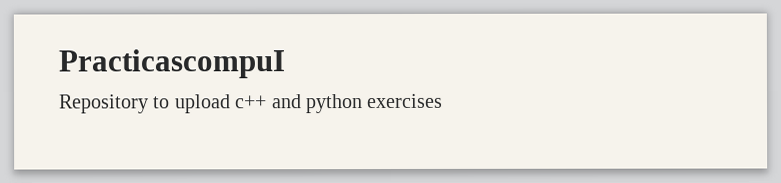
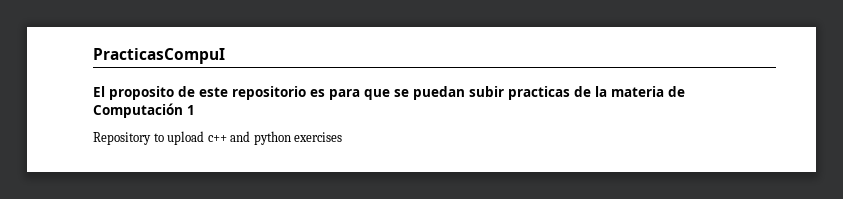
- PracticascompuI
+ PracticasCompuI
+ El proposito de este repositorio es para que se puedan subir practicas de la materia de Computación 1

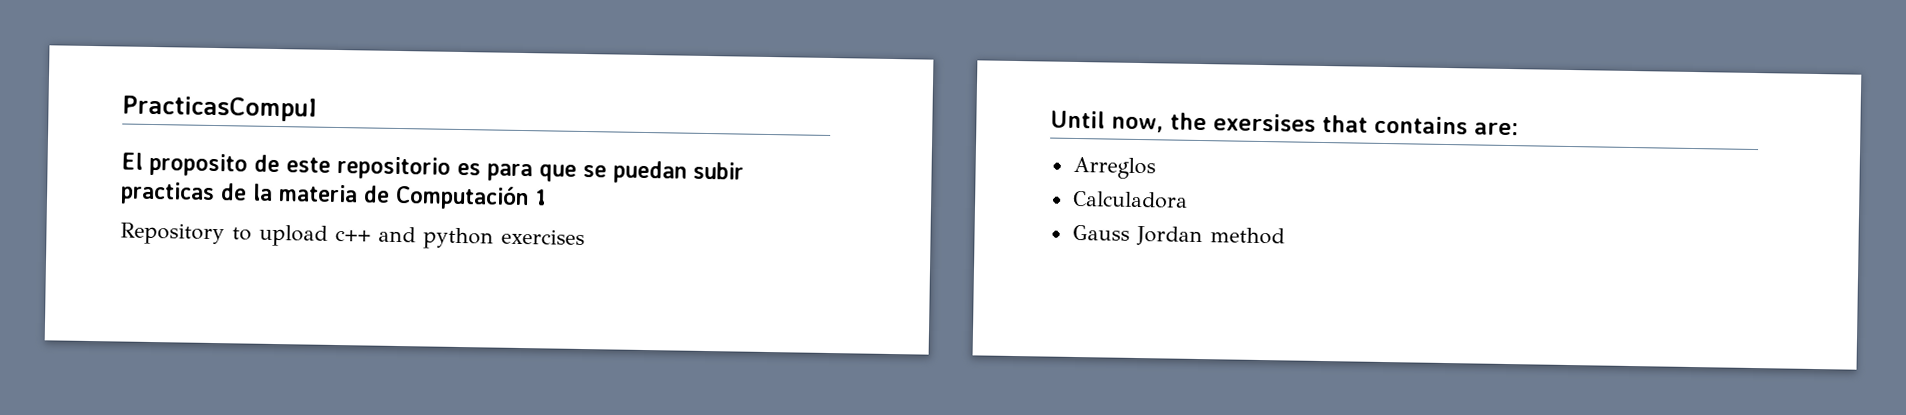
+ Until now, the exersises that contains are:
+ Arreglos
+ Calculadora
+ Gauss Jordan method

